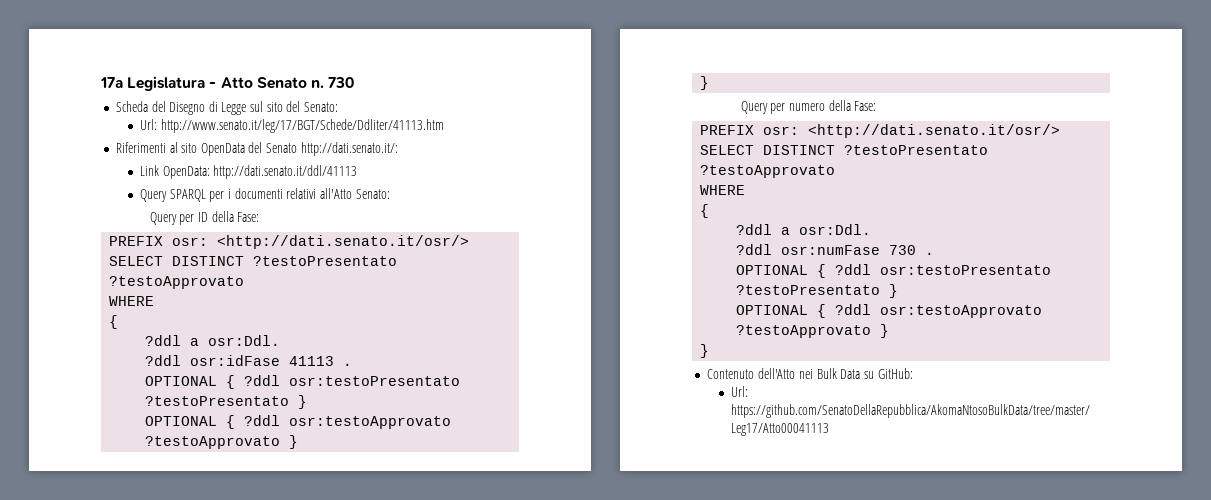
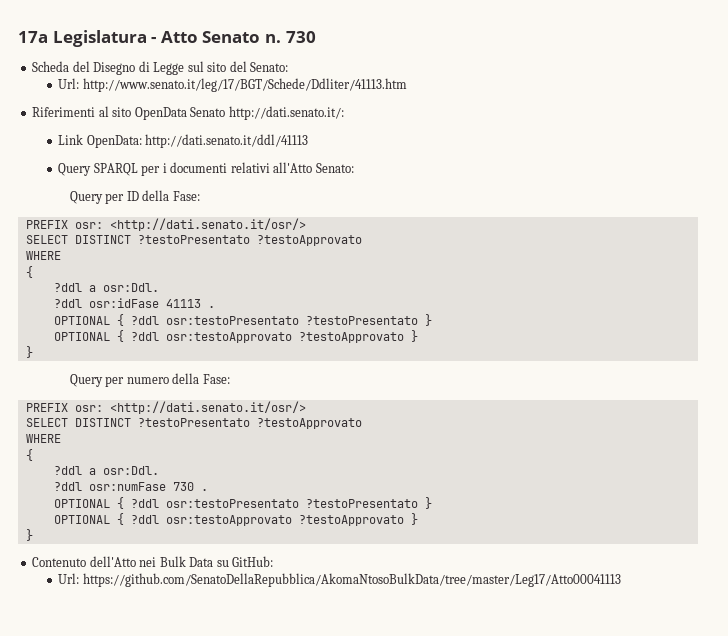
- Riferimenti al sito OpenData del Senato http://dati.senato.it/:
+ Riferimenti al sito OpenData Senato http://dati.senato.it/:

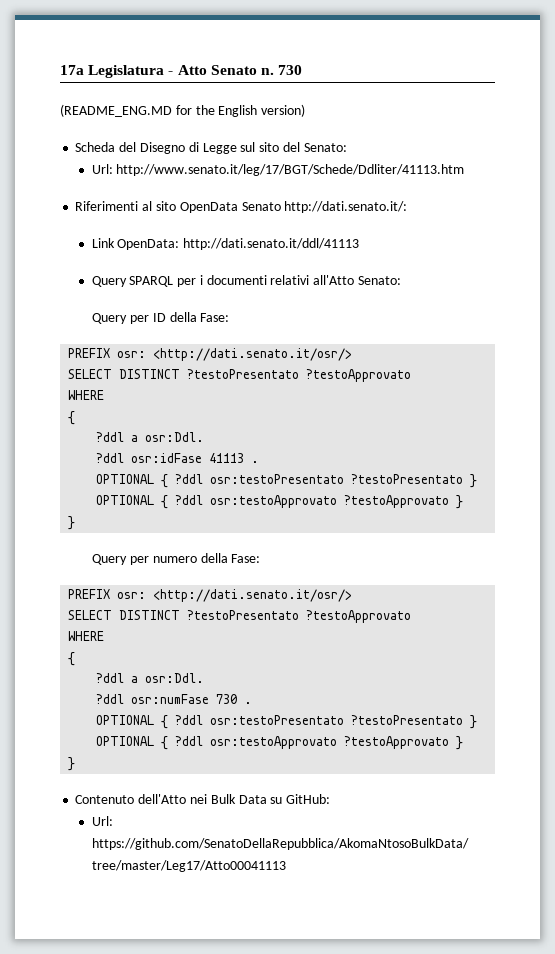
+ (README_ENG.MD for the English version)

